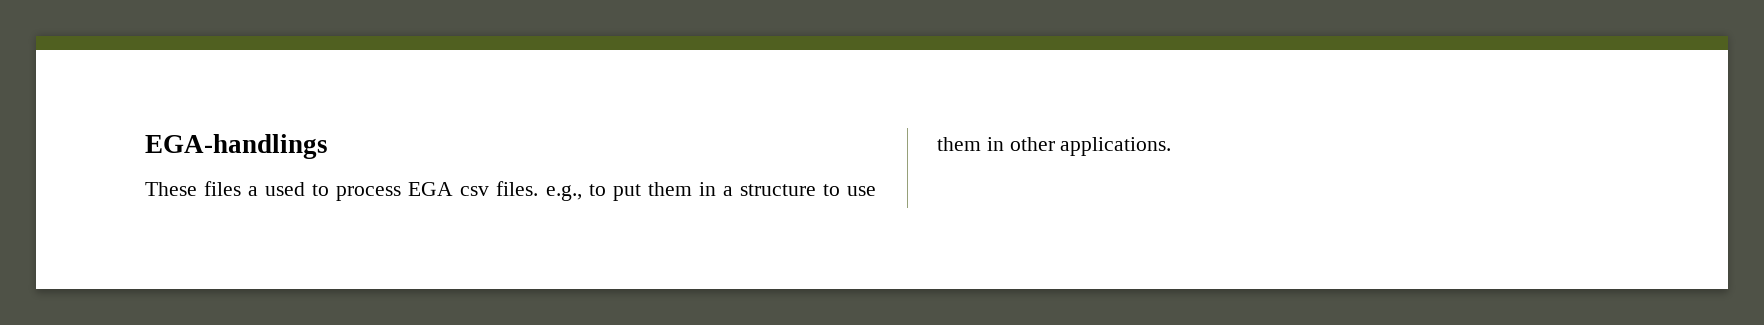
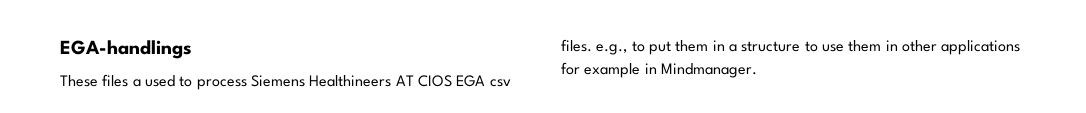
- These files a used to process EGA csv files. e.g., to put them in a structure to use them in other applications.
+ These files a used to process Siemens Healthineers AT CIOS EGA csv files. e.g., to put them in a structure to use them in other applications for example in Mindmanager.

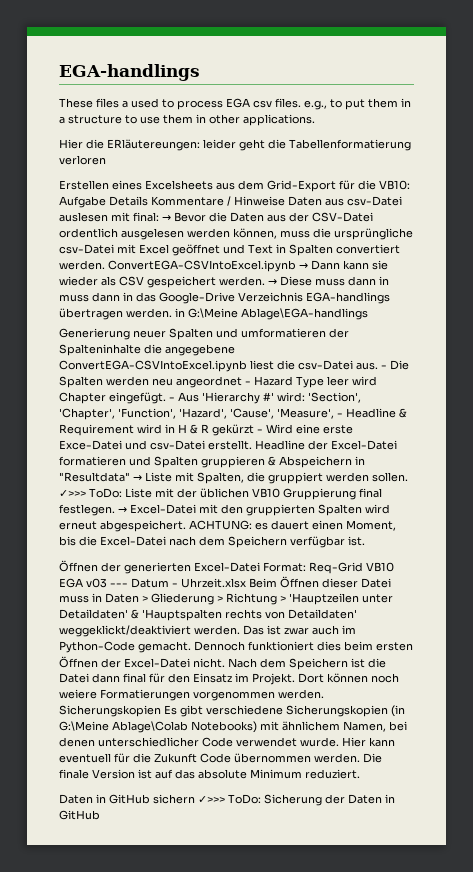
- These files a used to process Siemens Healthineers AT CIOS EGA csv files. e.g., to put them in a structure to use them in other applications for example in Mindmanager.
+ These files a used to process EGA csv files. e.g., to put them in a structure to use them in other applications.
+ Hier die ERläutereungen: leider geht die Tabellenformatierung verloren
+ Erstellen eines Excelsheets aus dem Grid-Export für die VB10: Aufgabe Details Kommentare / Hinweise Daten aus csv-Datei auslesen mit final: → Bevor die Daten aus der CSV-Datei ordentlich ausgelesen werden können, muss die ursprüngliche csv-Datei mit Excel geöffnet und Text in Spalten convertiert werden. ConvertEGA-CSVIntoExcel.ipynb → Dann kann sie wieder als CSV gespeichert werden. → Diese muss dann in muss dann in das Google-Drive Verzeichnis EGA-handlings übertragen werden. in G:\Meine Ablage\EGA-handlings
+ Generierung neuer Spalten und umformatieren der Spalteninhalte die angegebene ConvertEGA-CSVIntoExcel.ipynb liest die csv-Datei aus. - Die Spalten werden neu angeordnet - Hazard Type leer wird Chapter eingefügt. - Aus 'Hierarchy #' wird: 'Section', 'Chapter', 'Function', 'Hazard', 'Cause', 'Measure', - Headline & Requirement wird in H & R gekürzt - Wird eine erste Exce-Datei und csv-Datei erstellt. Headline der Excel-Datei formatieren und Spalten gruppieren & Abspeichern in "Resultdata" → Liste mit Spalten, die gruppiert werden sollen. ✓>>> ToDo: Liste mit der üblichen VB10 Gruppierung final festlegen. → Excel-Datei mit den gruppierten Spalten wird erneut abgespeichert. ACHTUNG: es dauert einen Moment, bis die Excel-Datei nach dem Speichern verfügbar ist.
+ Öffnen der generierten Excel-Datei Format: Req-Grid VB10 EGA v03 --- Datum - Uhrzeit.xlsx Beim Öffnen dieser Datei muss in Daten > Gliederung > Richtung > 'Hauptzeilen unter Detaildaten' & 'Hauptspalten rechts von Detaildaten' weggeklickt/deaktiviert werden. Das ist zwar auch im Python-Code gemacht. Dennoch funktioniert dies beim ersten Öffnen der Excel-Datei nicht. Nach dem Speichern ist die Datei dann final für den Einsatz im Projekt. Dort können noch weiere Formatierungen vorgenommen werden. Sicherungskopien Es gibt verschiedene Sicherungskopien (in G:\Meine Ablage\Colab Notebooks) mit ähnlichem Namen, bei denen unterschiedlicher Code verwendet wurde. Hier kann eventuell für die Zukunft Code übernommen werden. Die finale Version ist auf das absolute Minimum reduziert.
+ Daten in GitHub sichern ✓>>> ToDo: Sicherung der Daten in GitHub

